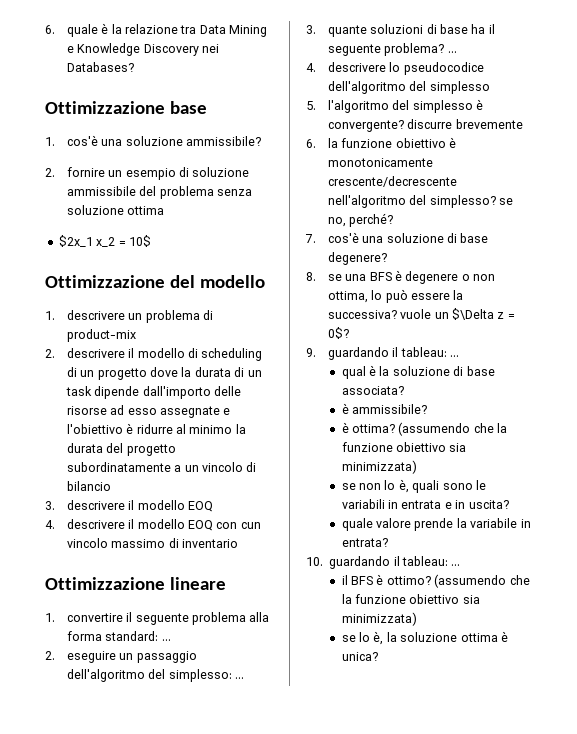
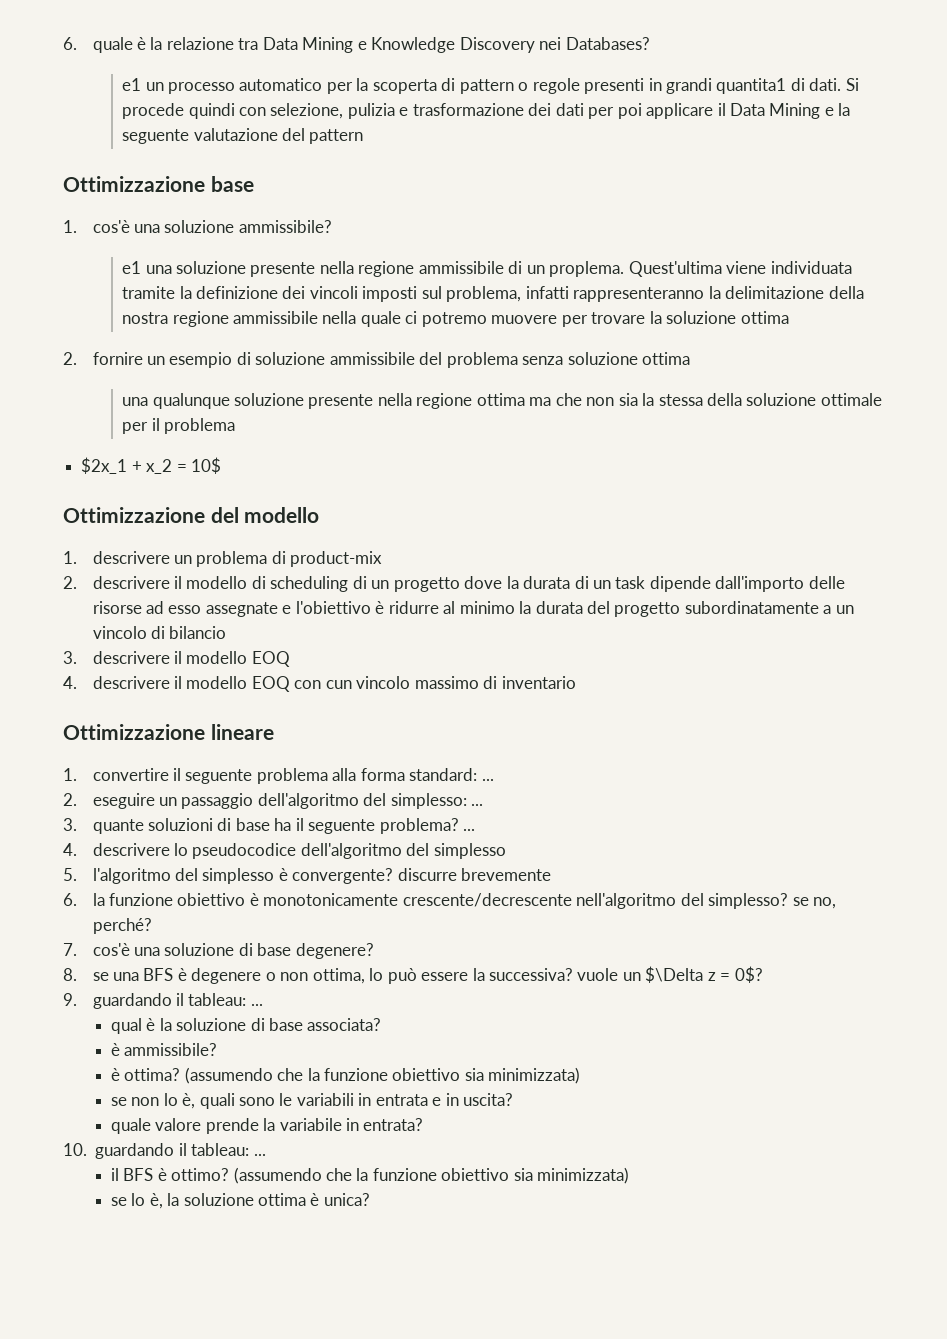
+ e1 un processo automatico per la scoperta di pattern o regole presenti in grandi quantita1 di dati. Si procede quindi con selezione, pulizia e trasformazione dei dati per poi applicare il Data Mining e la seguente valutazione del pattern
+ e1 una soluzione presente nella regione ammissibile di un proplema. Quest'ultima viene individuata tramite la definizione dei vincoli imposti sul problema, infatti rappresenteranno la delimitazione della nostra regione ammissibile nella quale ci potremo muovere per trovare la soluzione ottima
+ una qualunque soluzione presente nella regione ottima ma che non sia la stessa della soluzione ottimale per il problema
- $2x_1 x_2 = 10$
+ $2x_1 + x_2 = 10$

